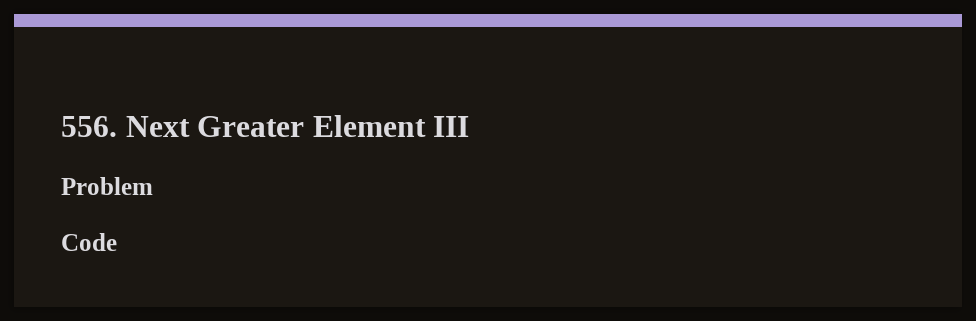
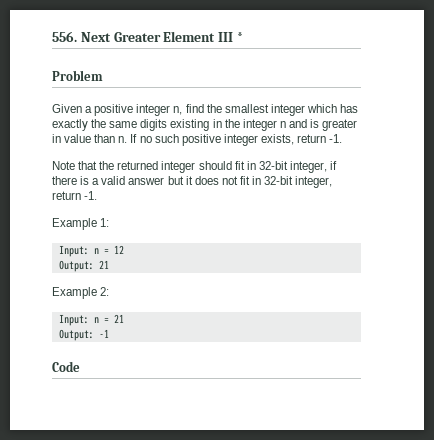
- 556. Next Greater Element III
+ 556. Next Greater Element III *
+ Given a positive integer n, find the smallest integer which has exactly the same digits existing in the integer n and is greater in value than n. If no such positive integer exists, return -1.
+ Note that the returned integer should fit in 32-bit integer, if there is a valid answer but it does not fit in 32-bit integer, return -1.
+ Example 1:
+ Input: n = 12
+ Output: 21
+ Example 2:
+ Input: n = 21
+ Output: -1

